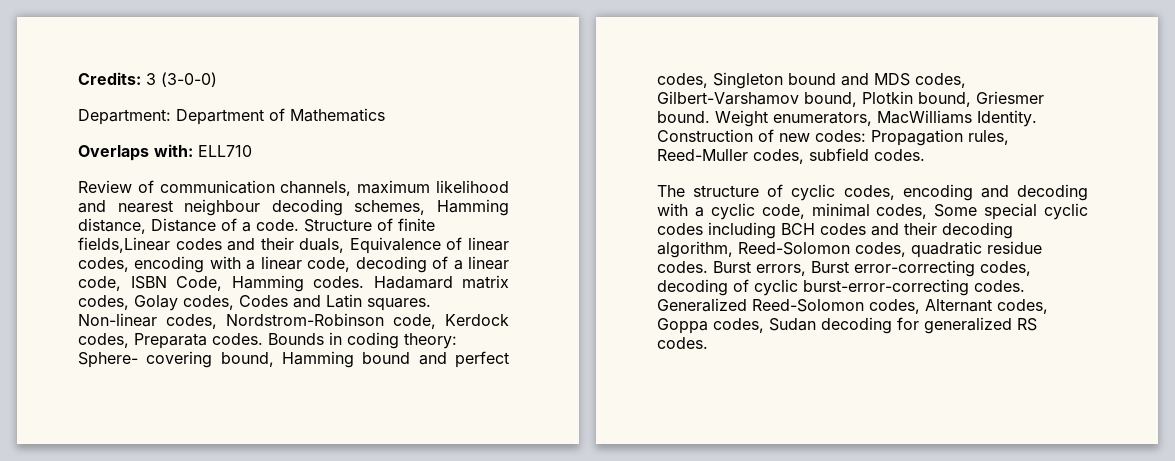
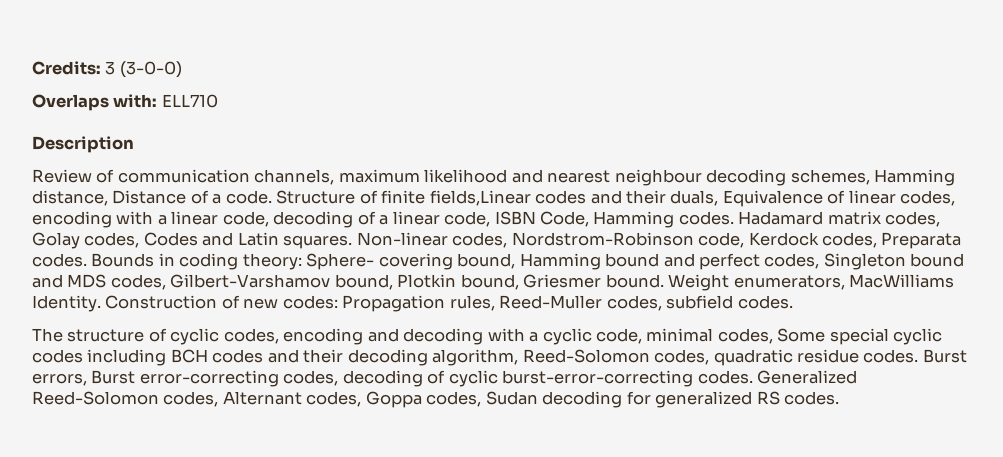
- Department: Department of Mathematics
+ Description

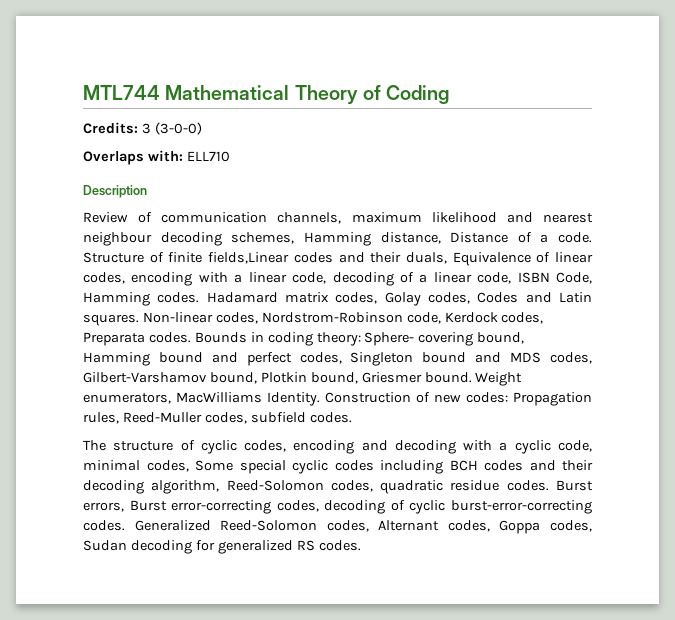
+ MTL744 Mathematical Theory of Coding

